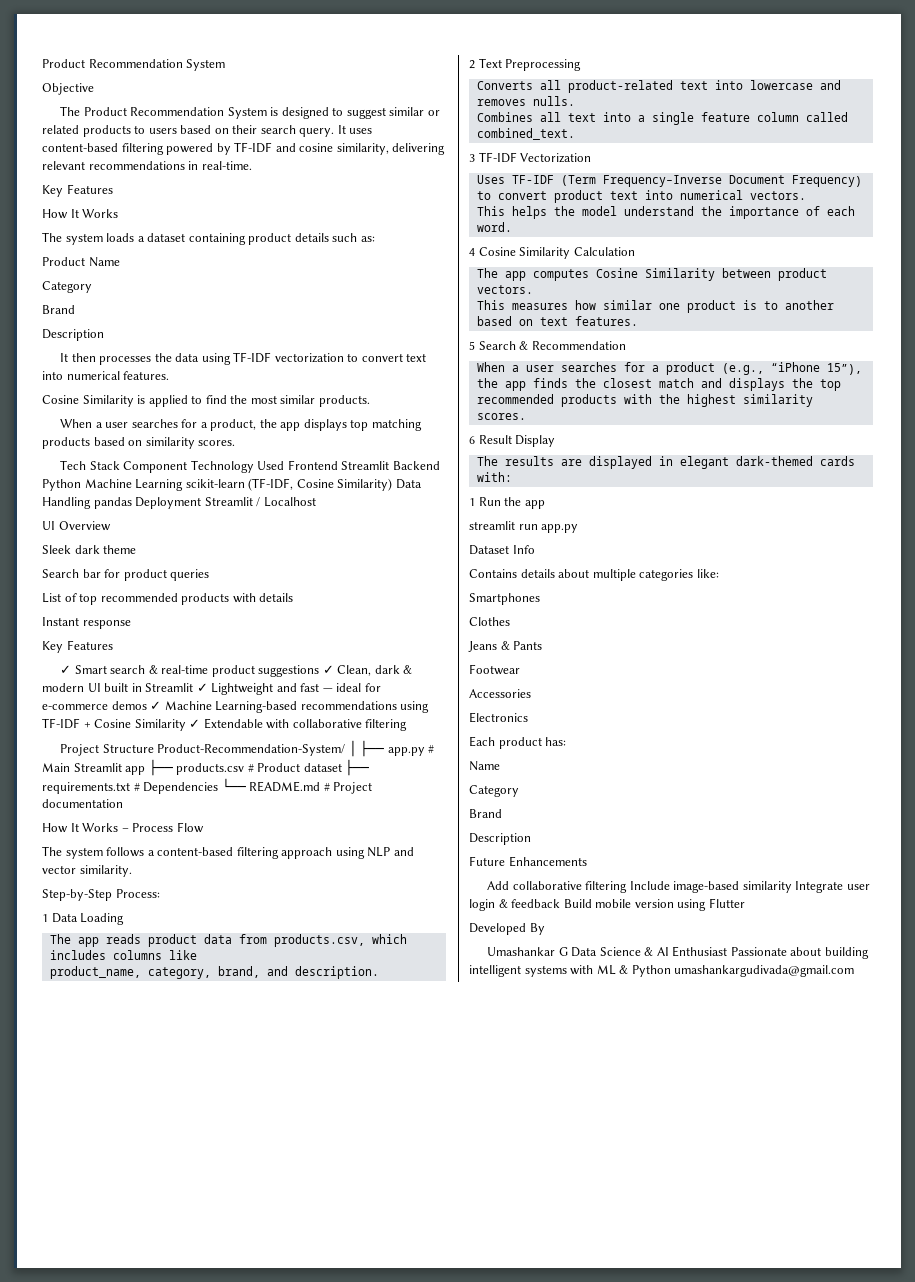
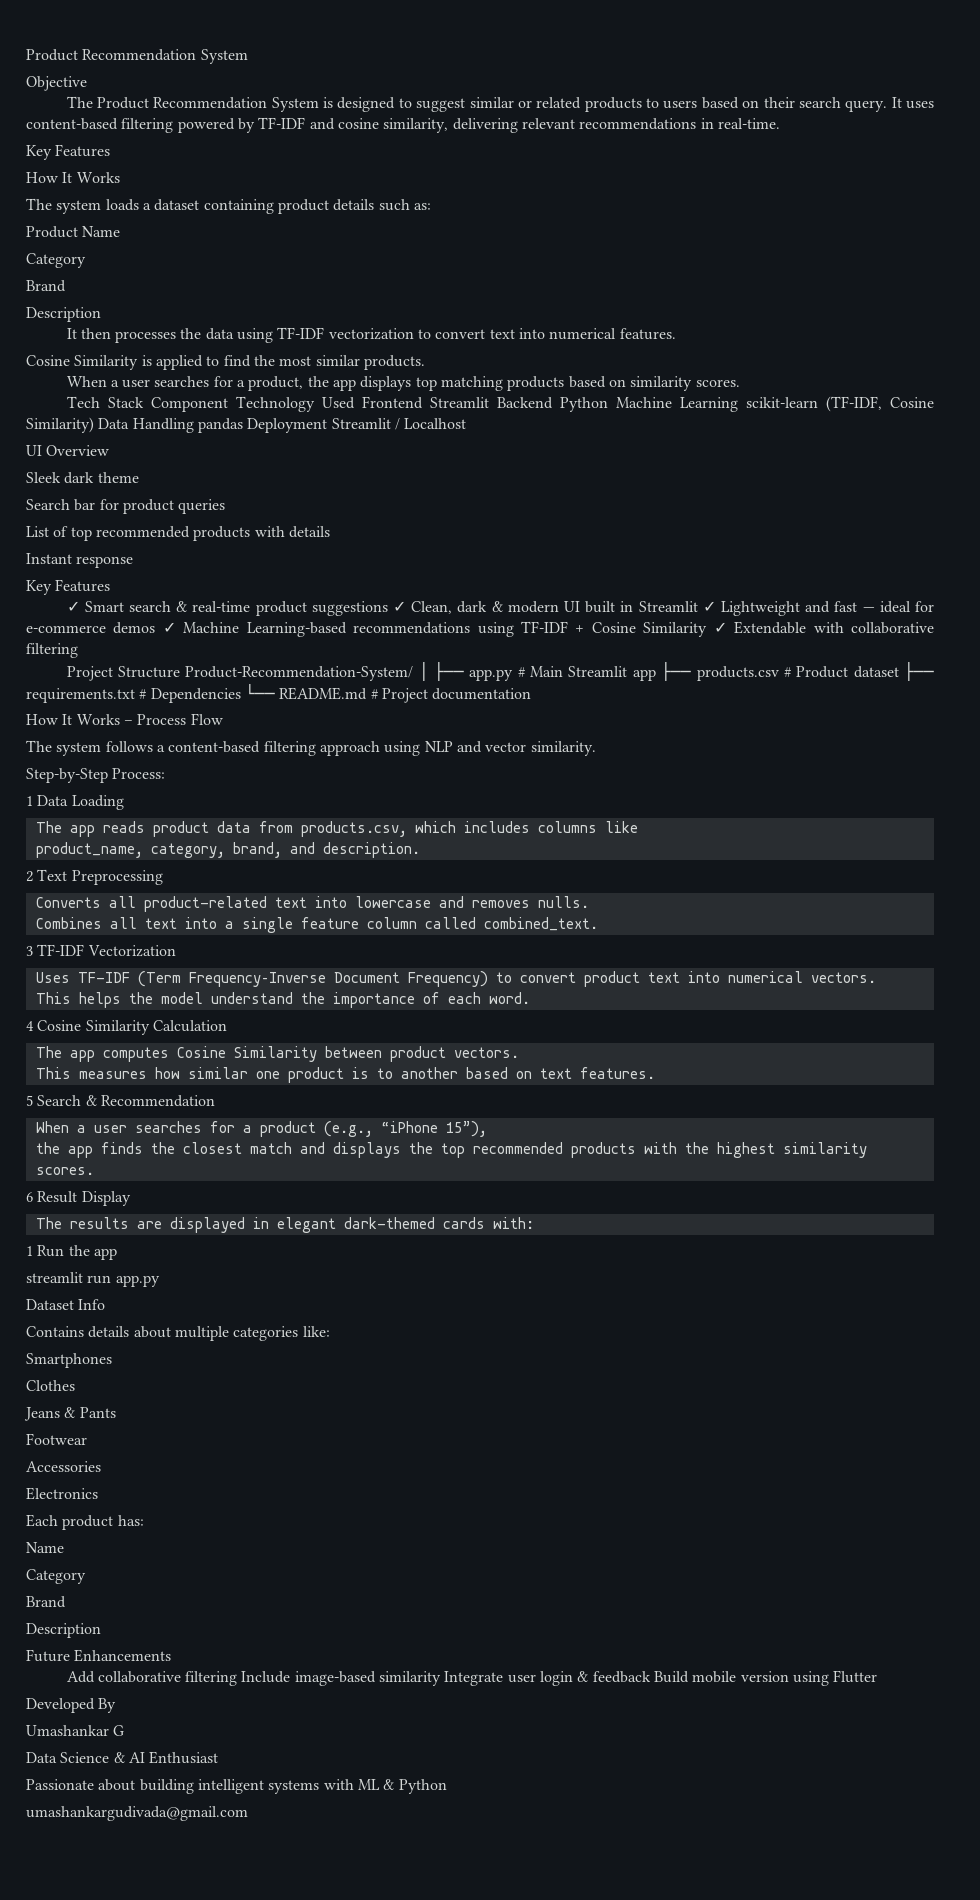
- Umashankar G Data Science & AI Enthusiast Passionate about building intelligent systems with ML & Python umashankargudivada@gmail.com
+ Umashankar G
+ Data Science & AI Enthusiast
+ Passionate about building intelligent systems with ML & Python
+ umashankargudivada@gmail.com

